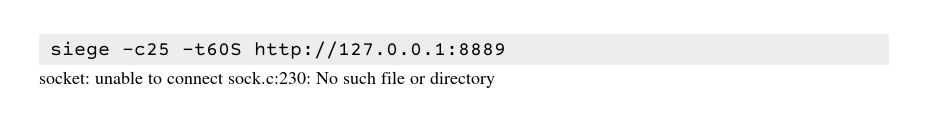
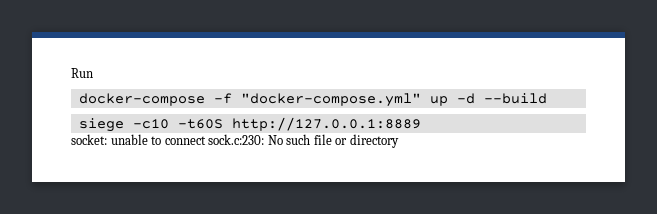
- siege -c25 -t60S http://127.0.0.1:8889
+ Run
+ docker-compose -f "docker-compose.yml" up -d --build
+ siege -c10 -t60S http://127.0.0.1:8889

